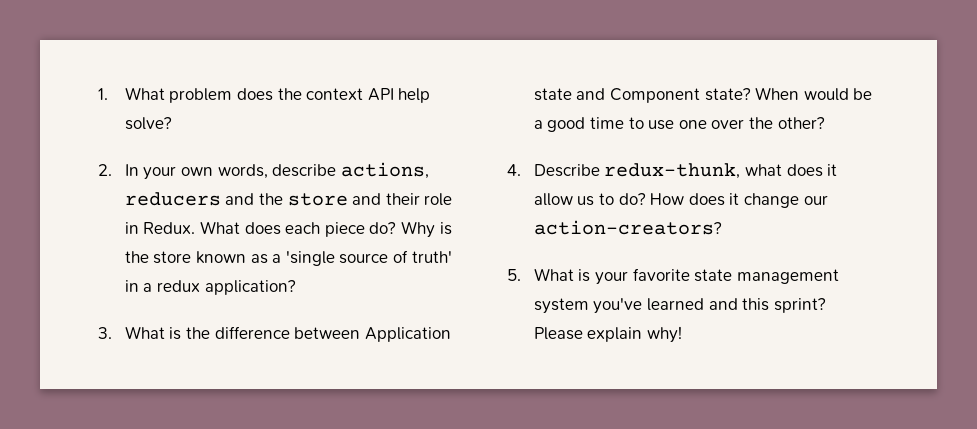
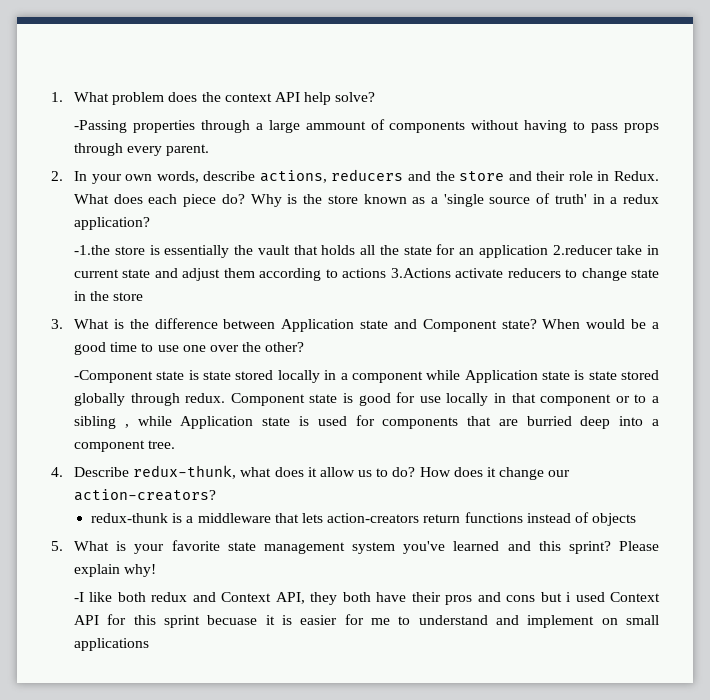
+ -Passing properties through a large ammount of components without having to pass props through every parent.
+ -1.the store is essentially the vault that holds all the state for an application 2.reducer take in current state and adjust them according to actions 3.Actions activate reducers to change state in the store
+ -Component state is state stored locally in a component while Application state is state stored globally through redux. Component state is good for use locally in that component or to a sibling , while Application state is used for components that are burried deep into a component tree.
+ redux-thunk is a middleware that lets action-creators return functions instead of objects
+ -I like both redux and Context API, they both have their pros and cons but i used Context API for this sprint becuase it is easier for me to understand and implement on small applications

